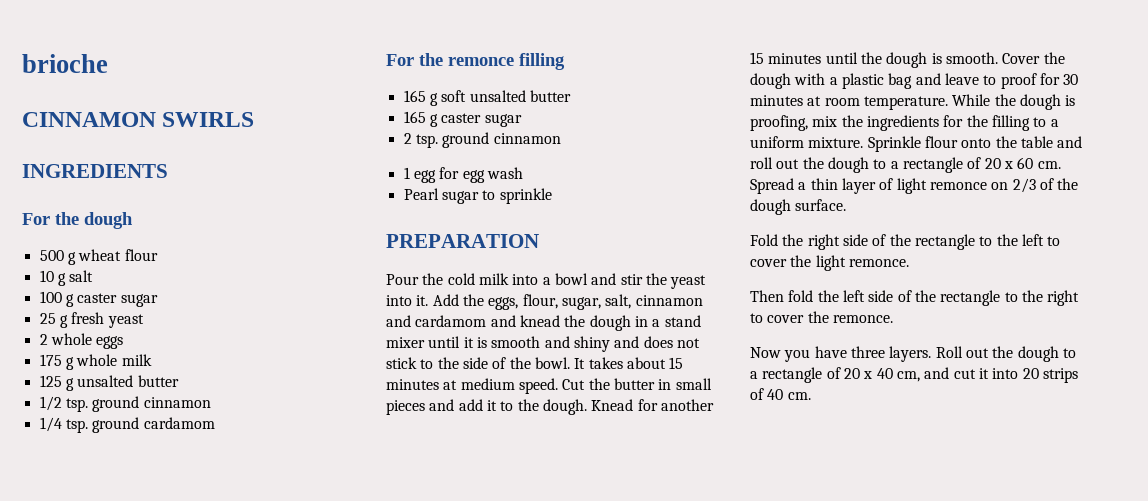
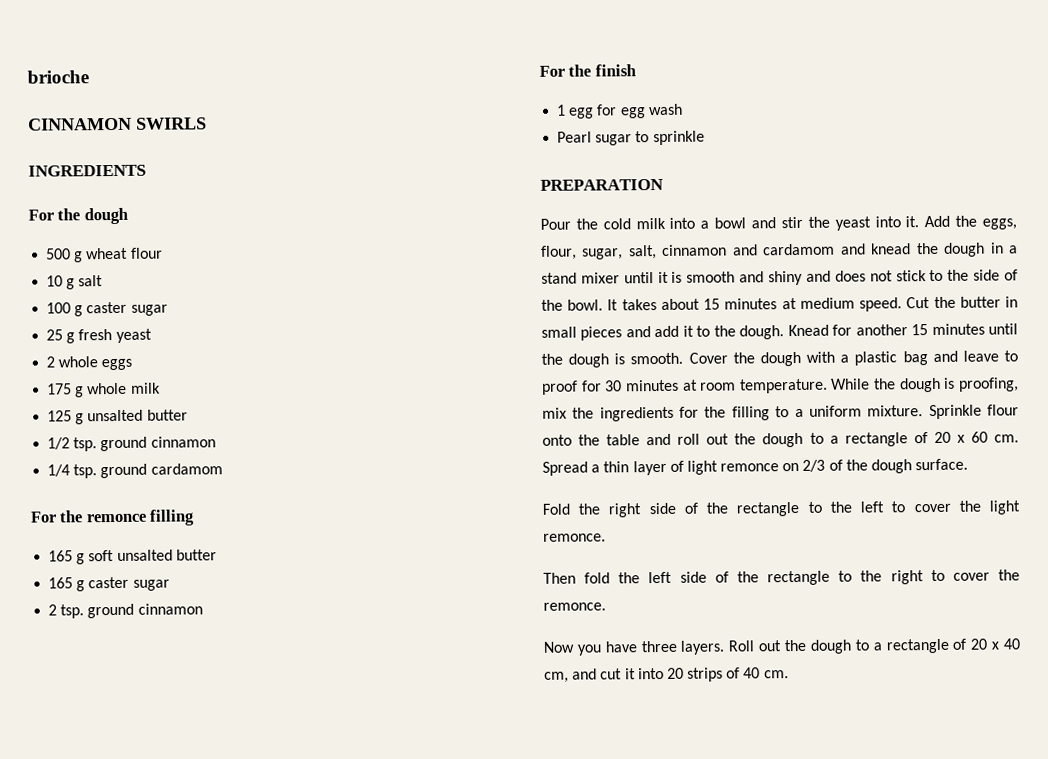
+ For the finish

